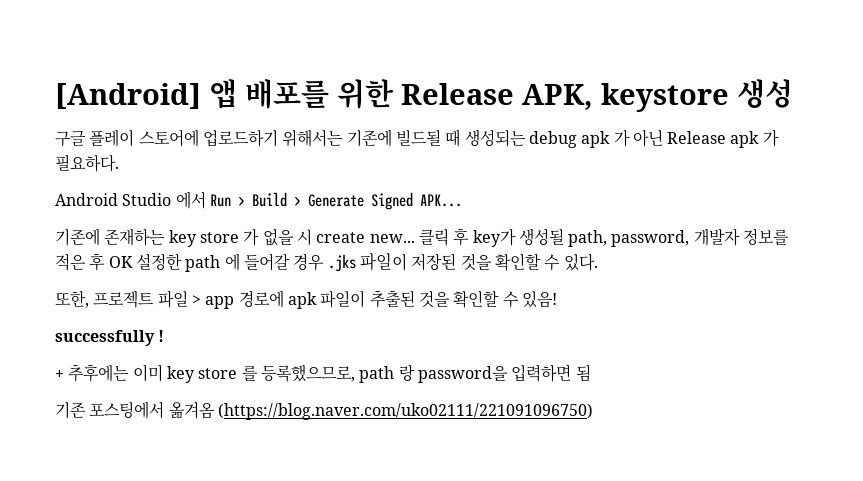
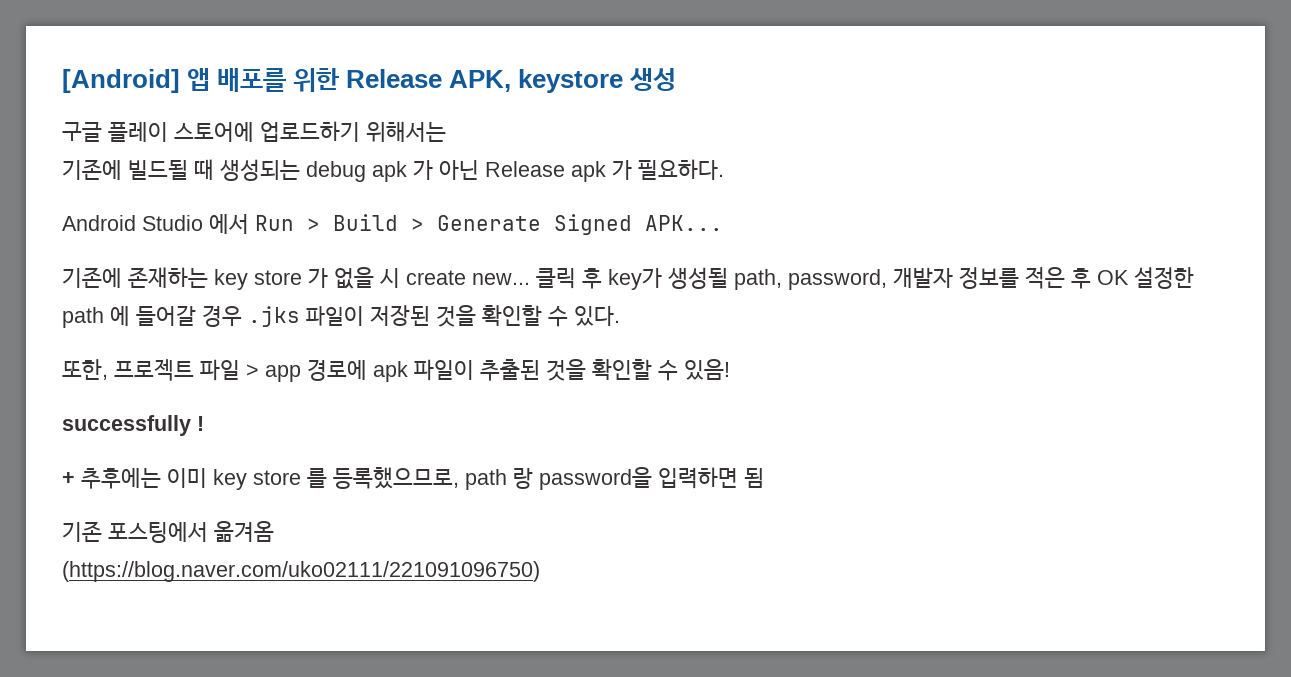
- 구글 플레이 스토어에 업로드하기 위해서는 기존에 빌드될 때 생성되는 debug apk 가 아닌 Release apk 가 필요하다.
+ 구글 플레이 스토어에 업로드하기 위해서는
+ 기존에 빌드될 때 생성되는 debug apk 가 아닌 Release apk 가 필요하다.
- 기존 포스팅에서 옮겨옴 (https://blog.naver.com/uko02111/221091096750)
+ 기존 포스팅에서 옮겨옴
+ (https://blog.naver.com/uko02111/221091096750)

